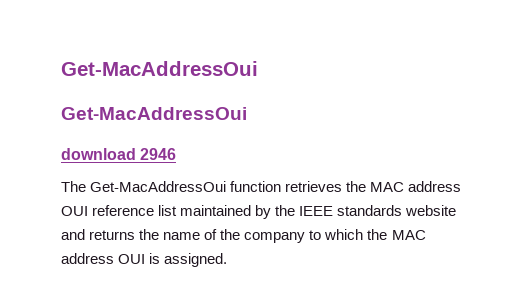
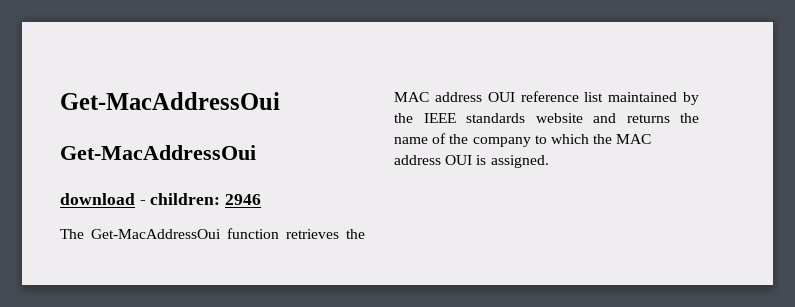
- download 2946
+ download - children: 2946

